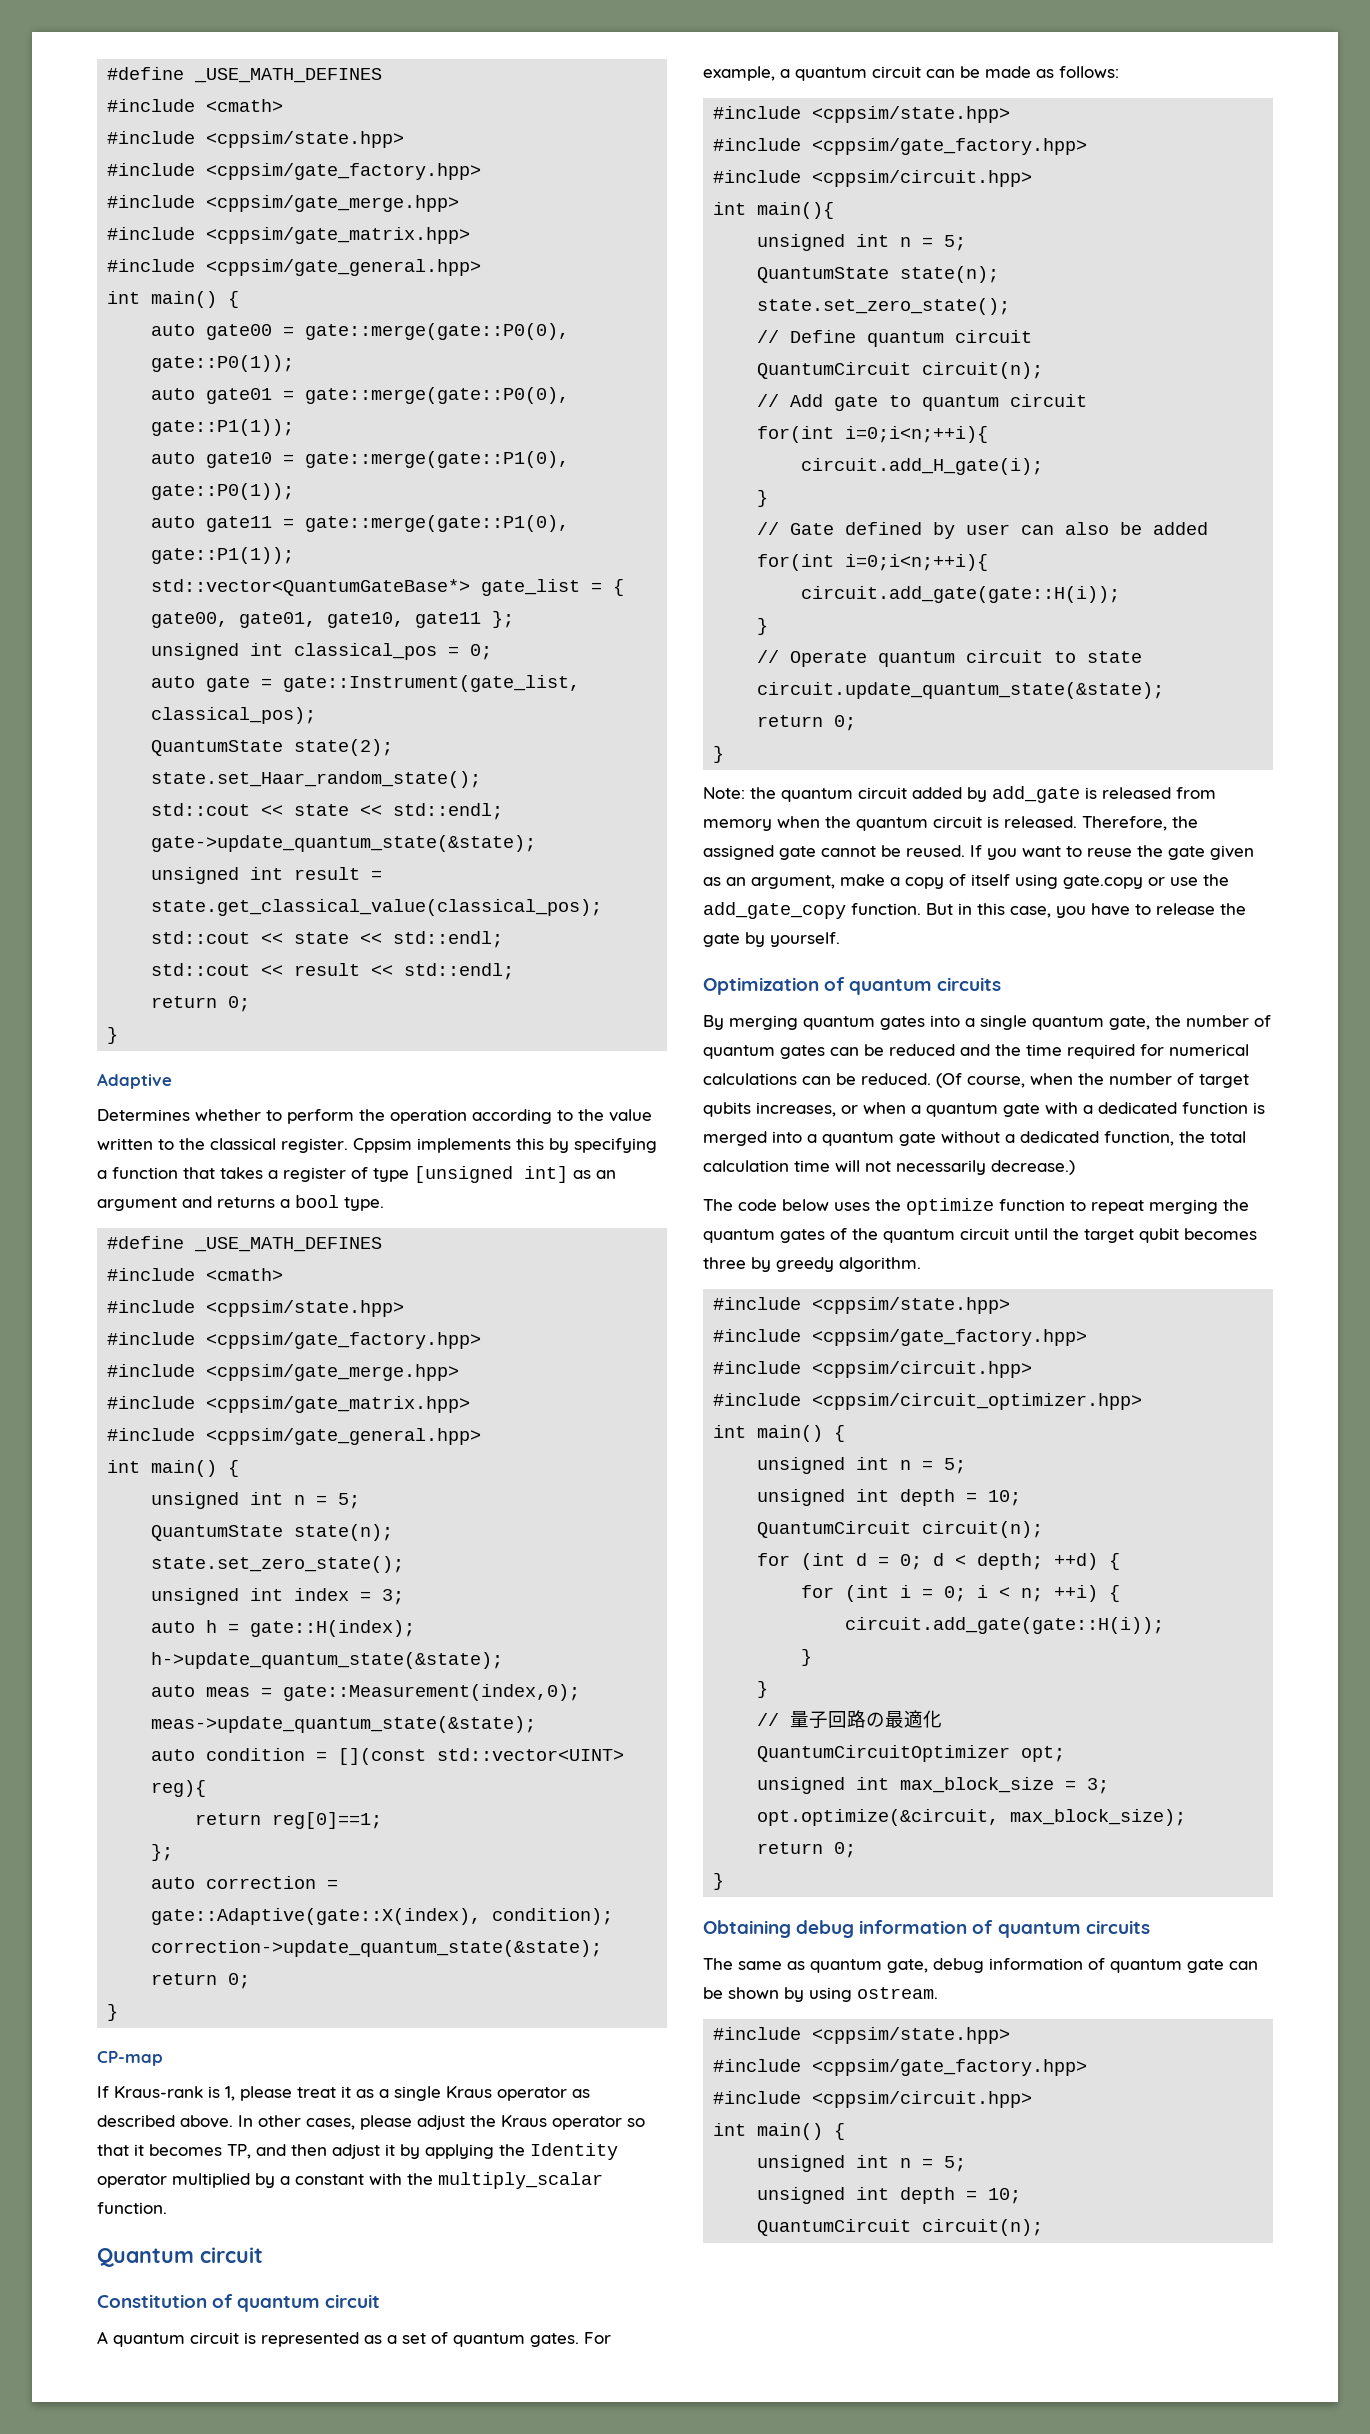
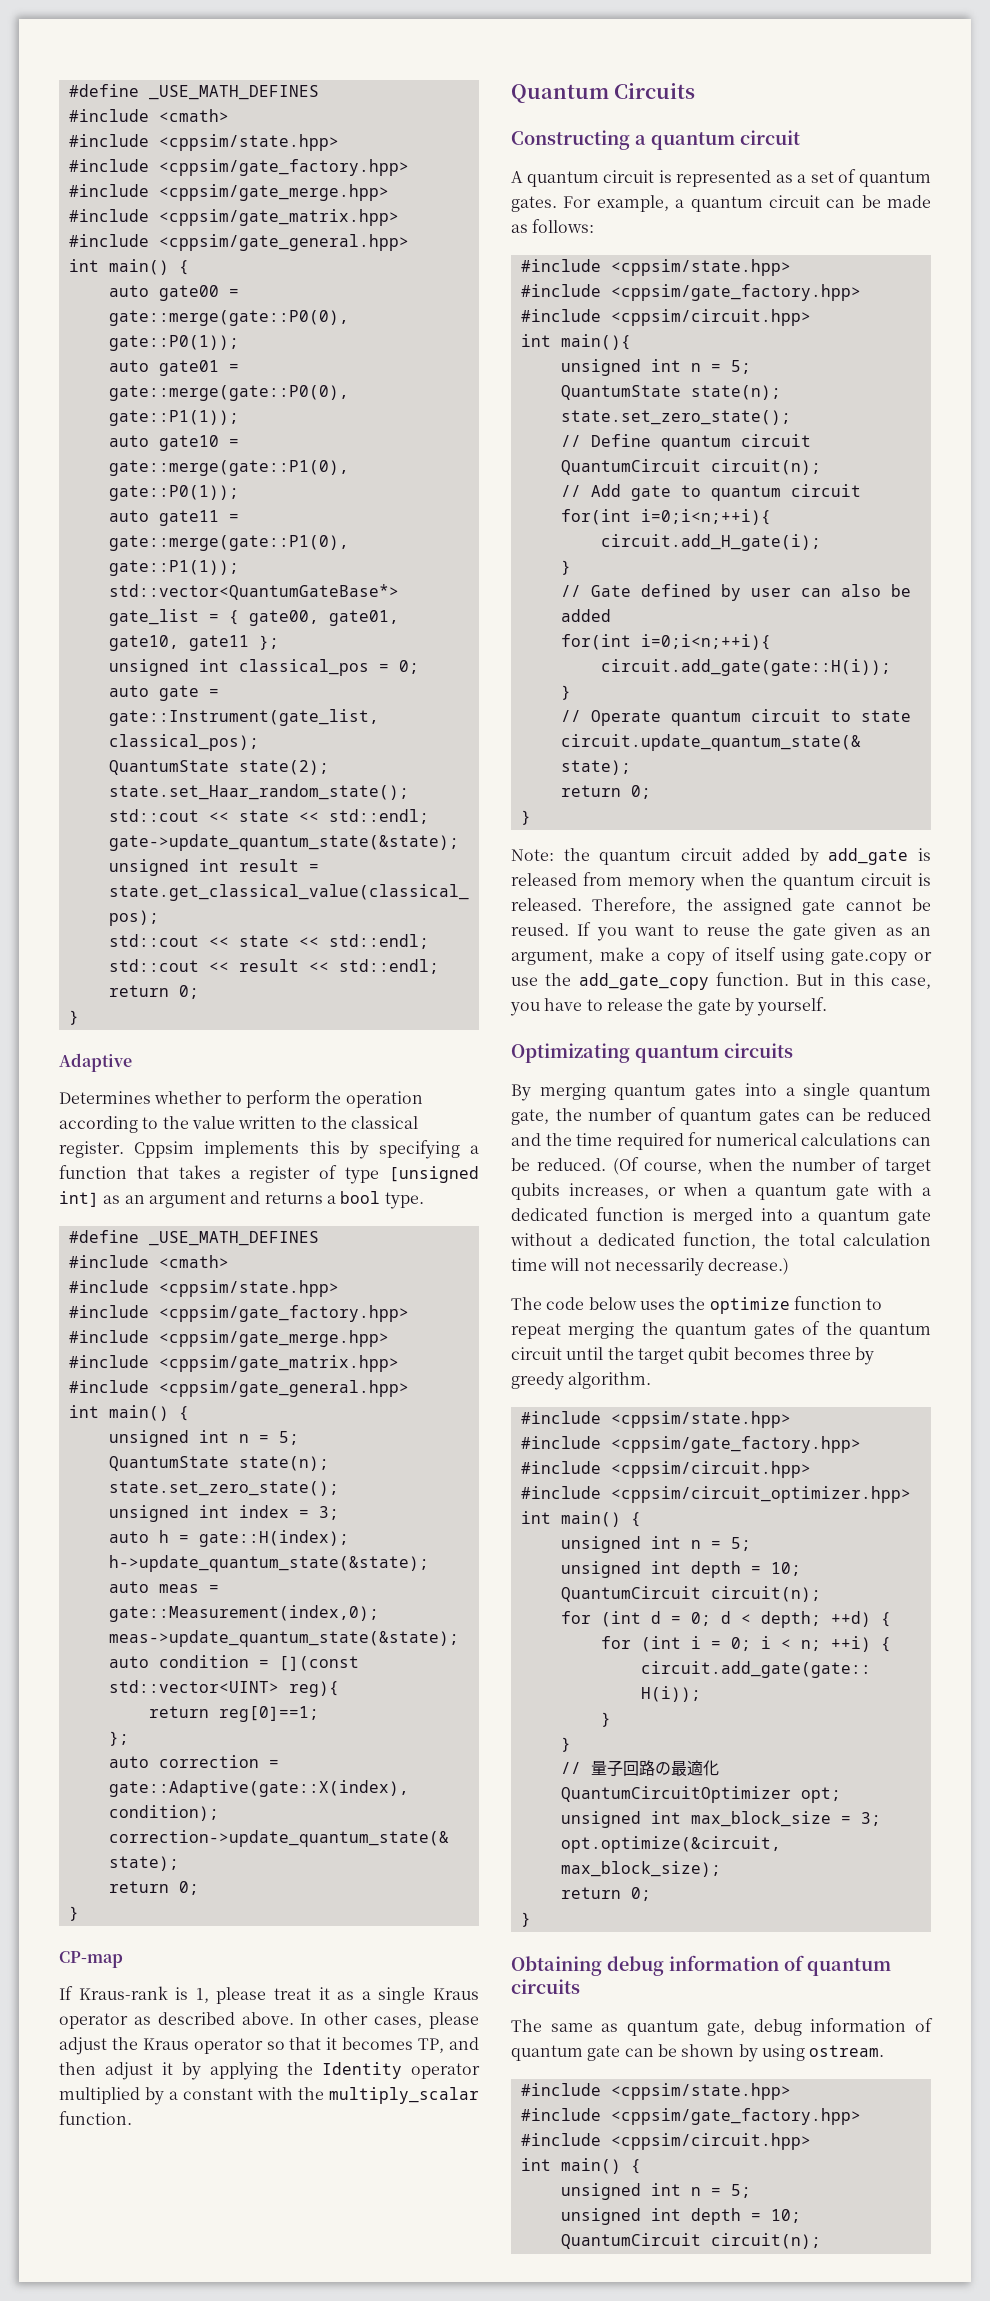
- Quantum circuit
- Constitution of quantum circuit
+ Quantum Circuits
+ Constructing a quantum circuit
- Optimization of quantum circuits
+ Optimizating quantum circuits

